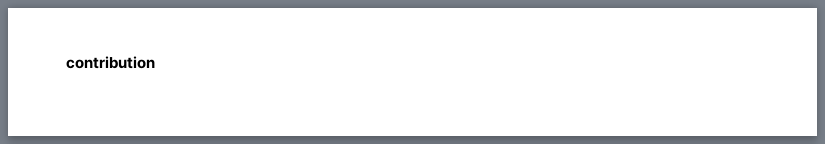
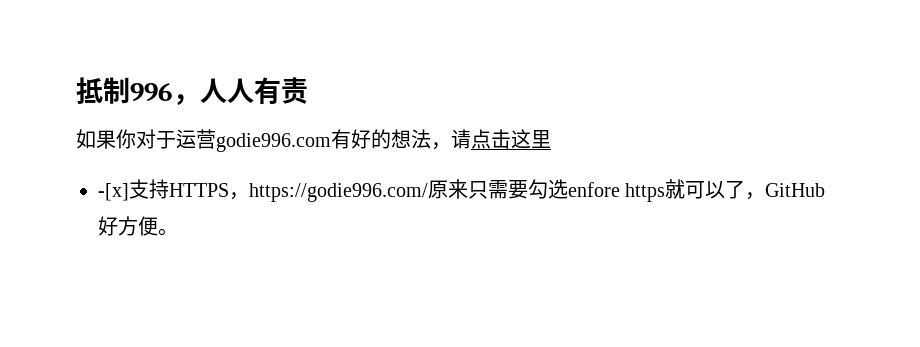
- contribution
+ 抵制996，人人有责
+ 如果你对于运营godie996.com有好的想法，请点击这里
+ -[x]支持HTTPS，https://godie996.com/原来只需要勾选enfore https就可以了，GitHub好方便。

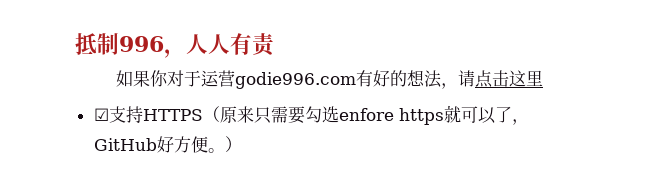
- -[x]支持HTTPS，https://godie996.com/原来只需要勾选enfore https就可以了，GitHub好方便。
+ ☑支持HTTPS（原来只需要勾选enfore https就可以了，GitHub好方便。）

